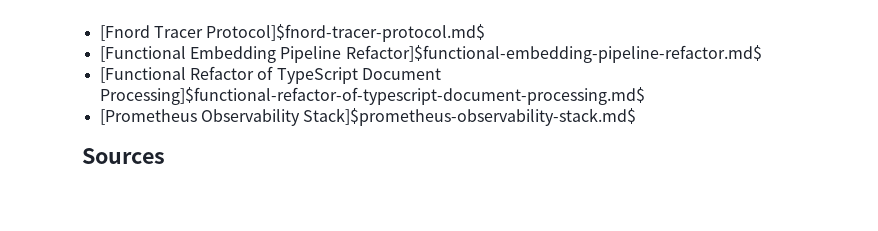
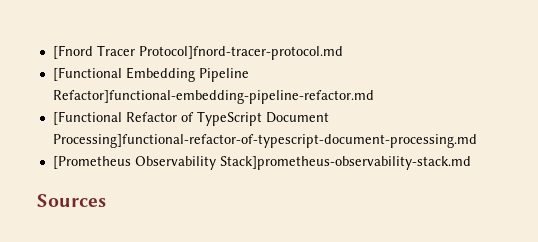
- [Fnord Tracer Protocol]$fnord-tracer-protocol.md$
+ [Fnord Tracer Protocol]fnord-tracer-protocol.md
- [Functional Embedding Pipeline Refactor]$functional-embedding-pipeline-refactor.md$
+ [Functional Embedding Pipeline Refactor]functional-embedding-pipeline-refactor.md
- [Functional Refactor of TypeScript Document Processing]$functional-refactor-of-typescript-document-processing.md$
+ [Functional Refactor of TypeScript Document Processing]functional-refactor-of-typescript-document-processing.md
- [Prometheus Observability Stack]$prometheus-observability-stack.md$
+ [Prometheus Observability Stack]prometheus-observability-stack.md

